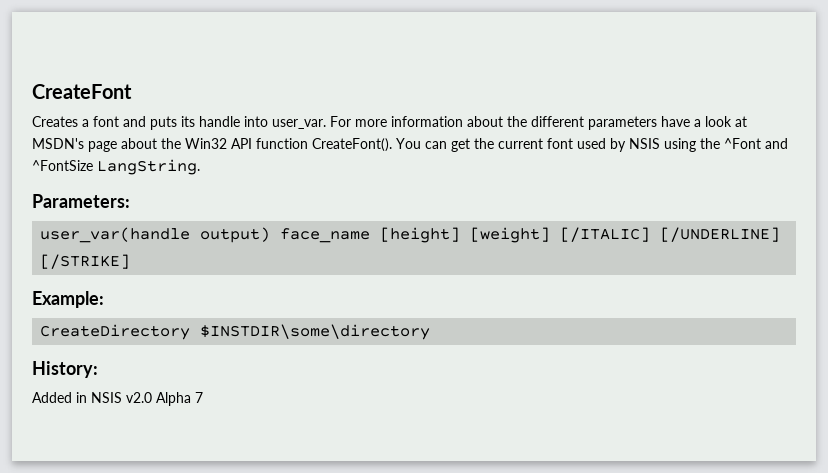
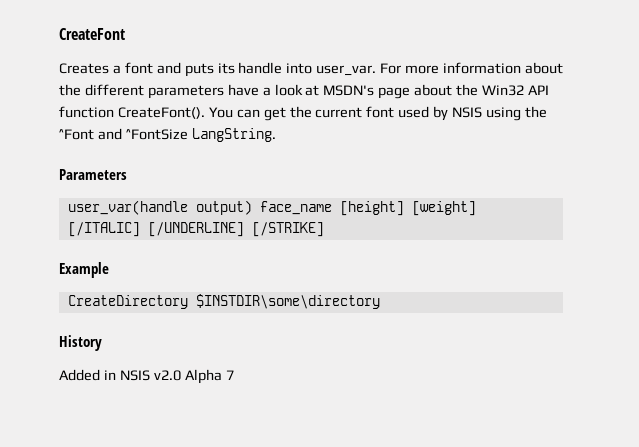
- Parameters:
+ Parameters
- Example:
+ Example
- History:
+ History

